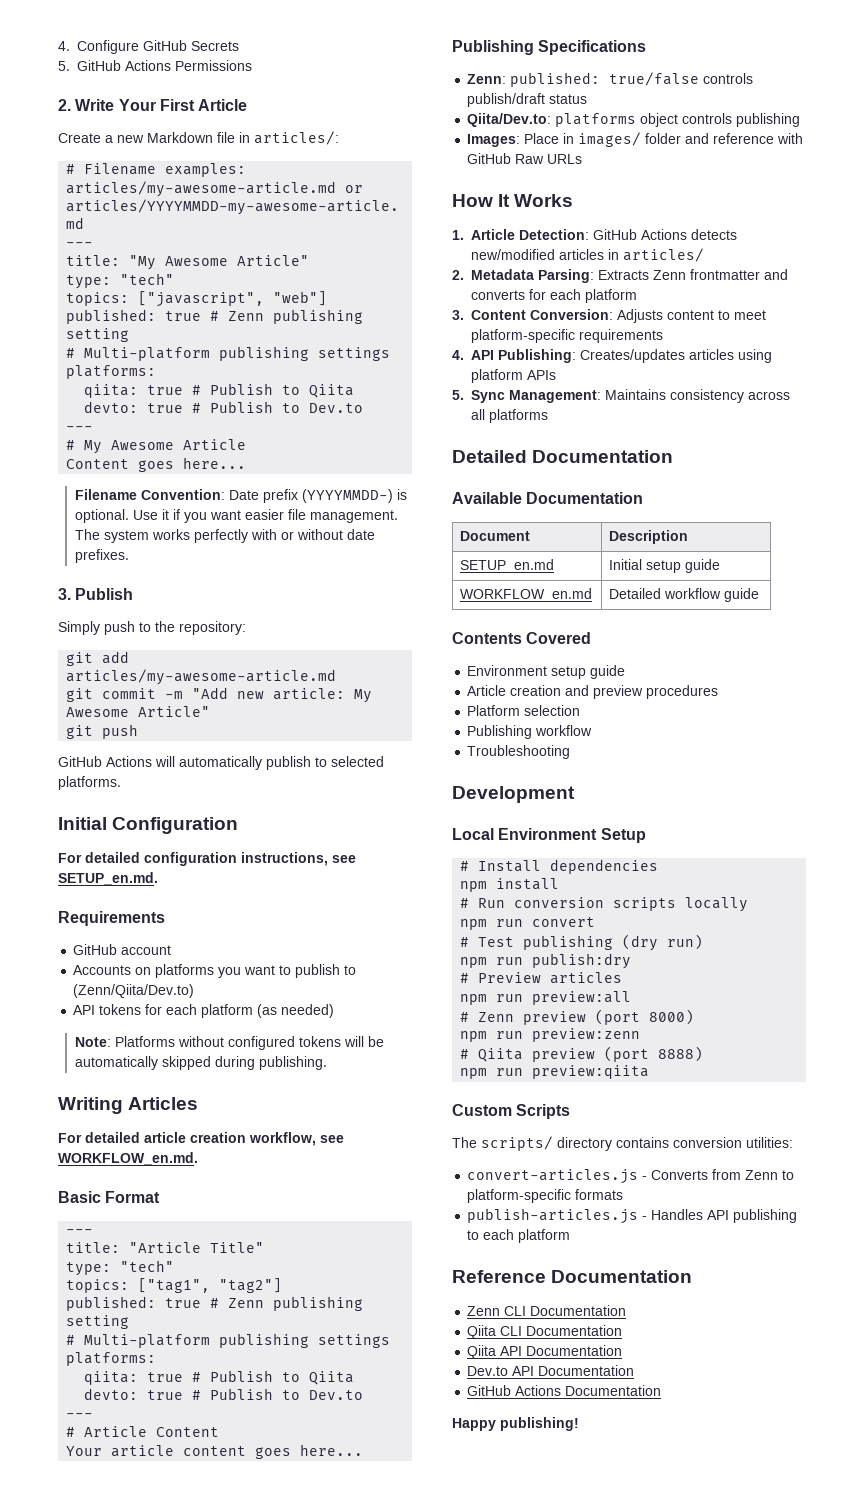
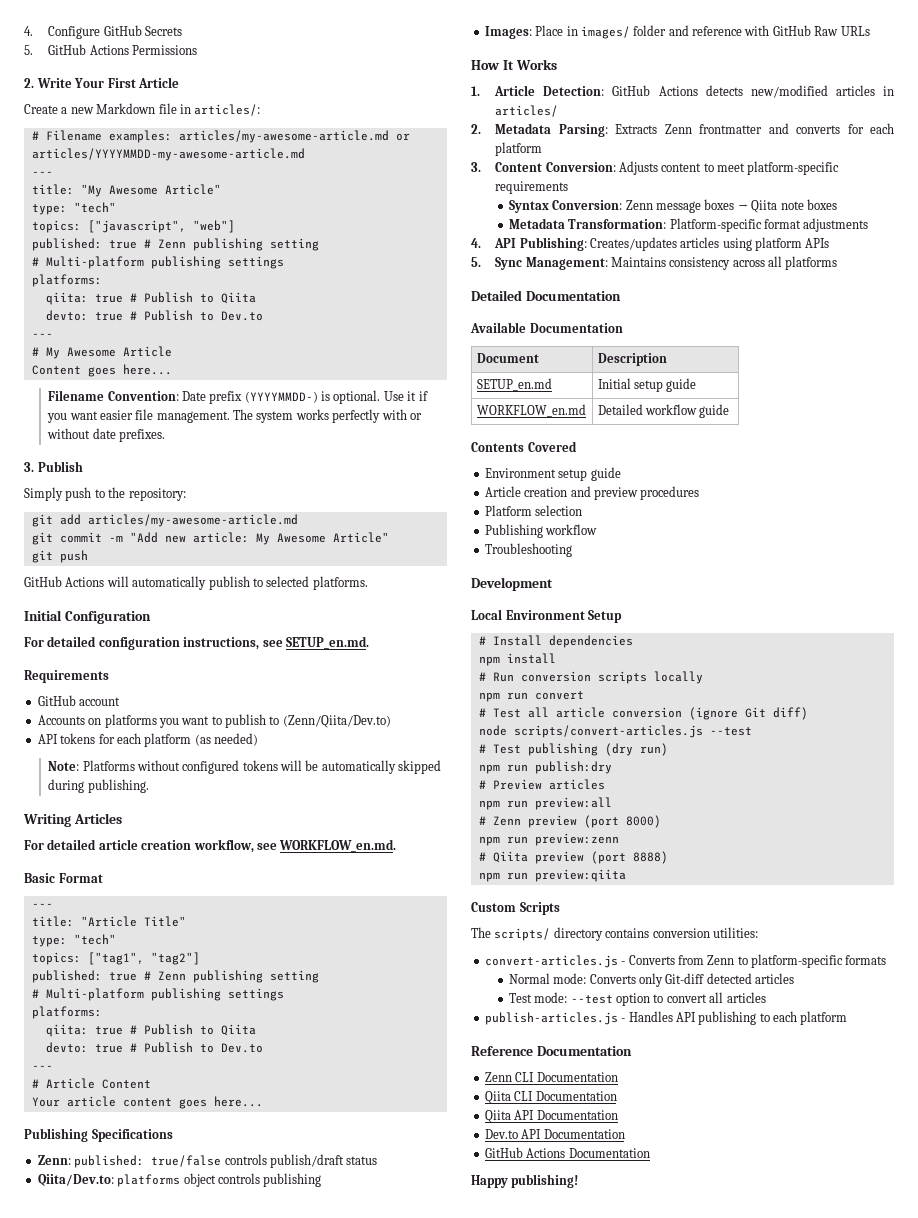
+ Syntax Conversion: Zenn message boxes → Qiita note boxes
+ Metadata Transformation: Platform-specific format adjustments
+ # Test all article conversion (ignore Git diff)
+ node scripts/convert-articles.js --test
+ Normal mode: Converts only Git-diff detected articles
+ Test mode: --test option to convert all articles

